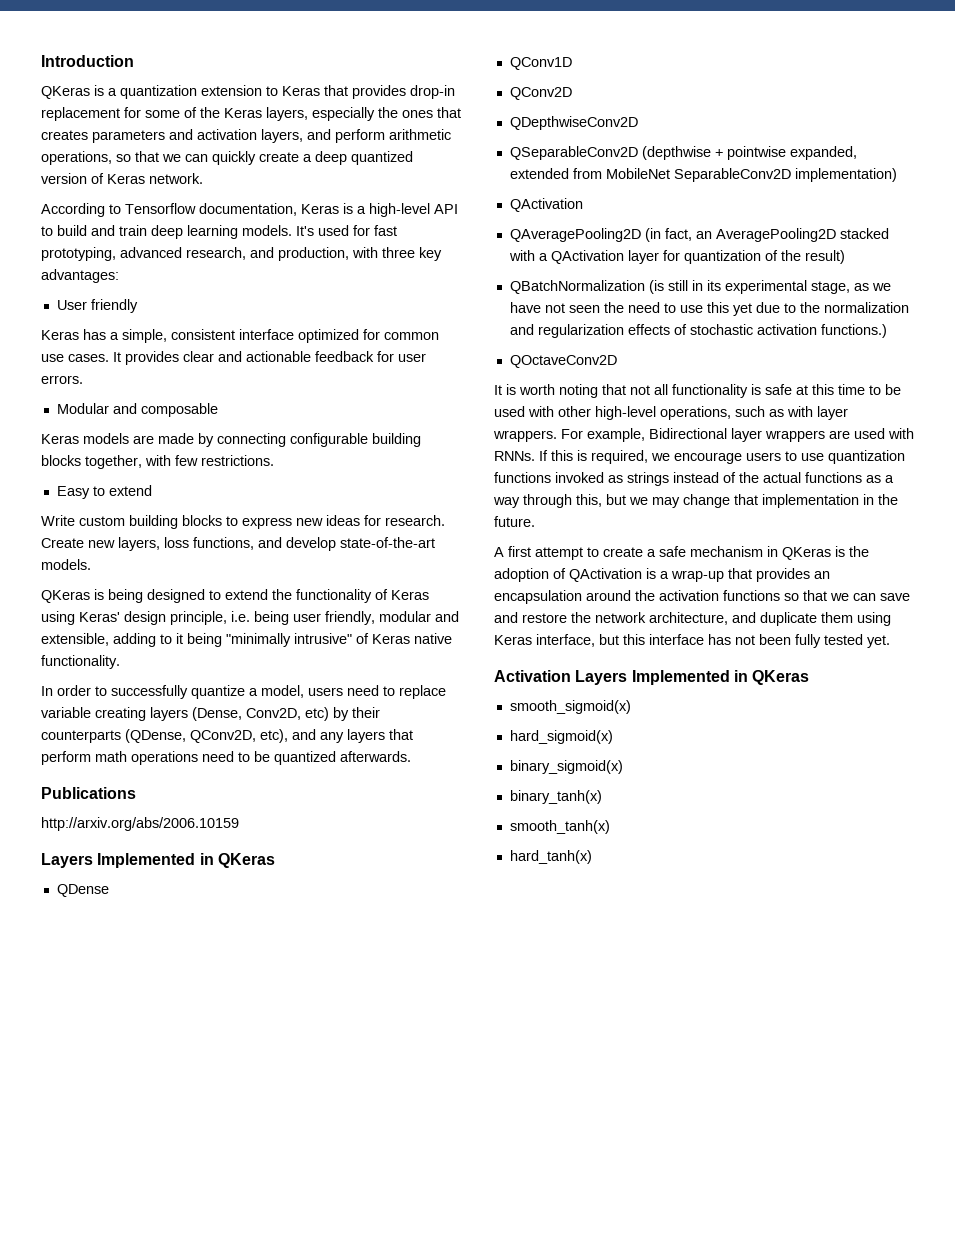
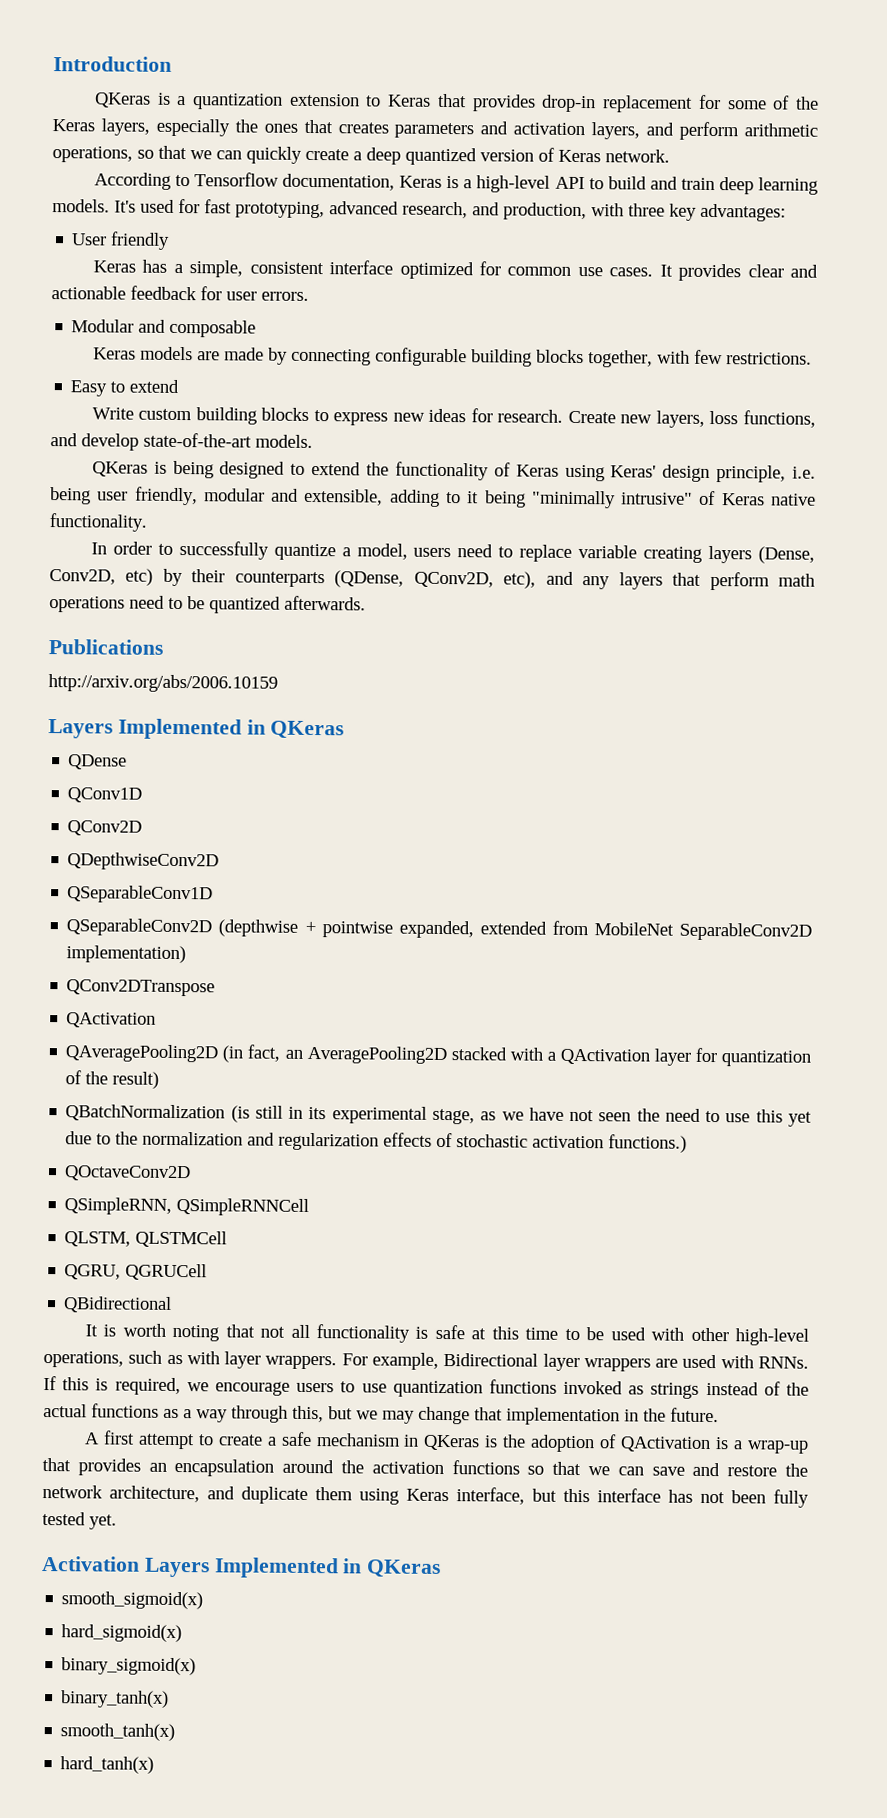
+ QSeparableConv1D
+ QConv2DTranspose
+ QSimpleRNN, QSimpleRNNCell
+ QLSTM, QLSTMCell
+ QGRU, QGRUCell
+ QBidirectional

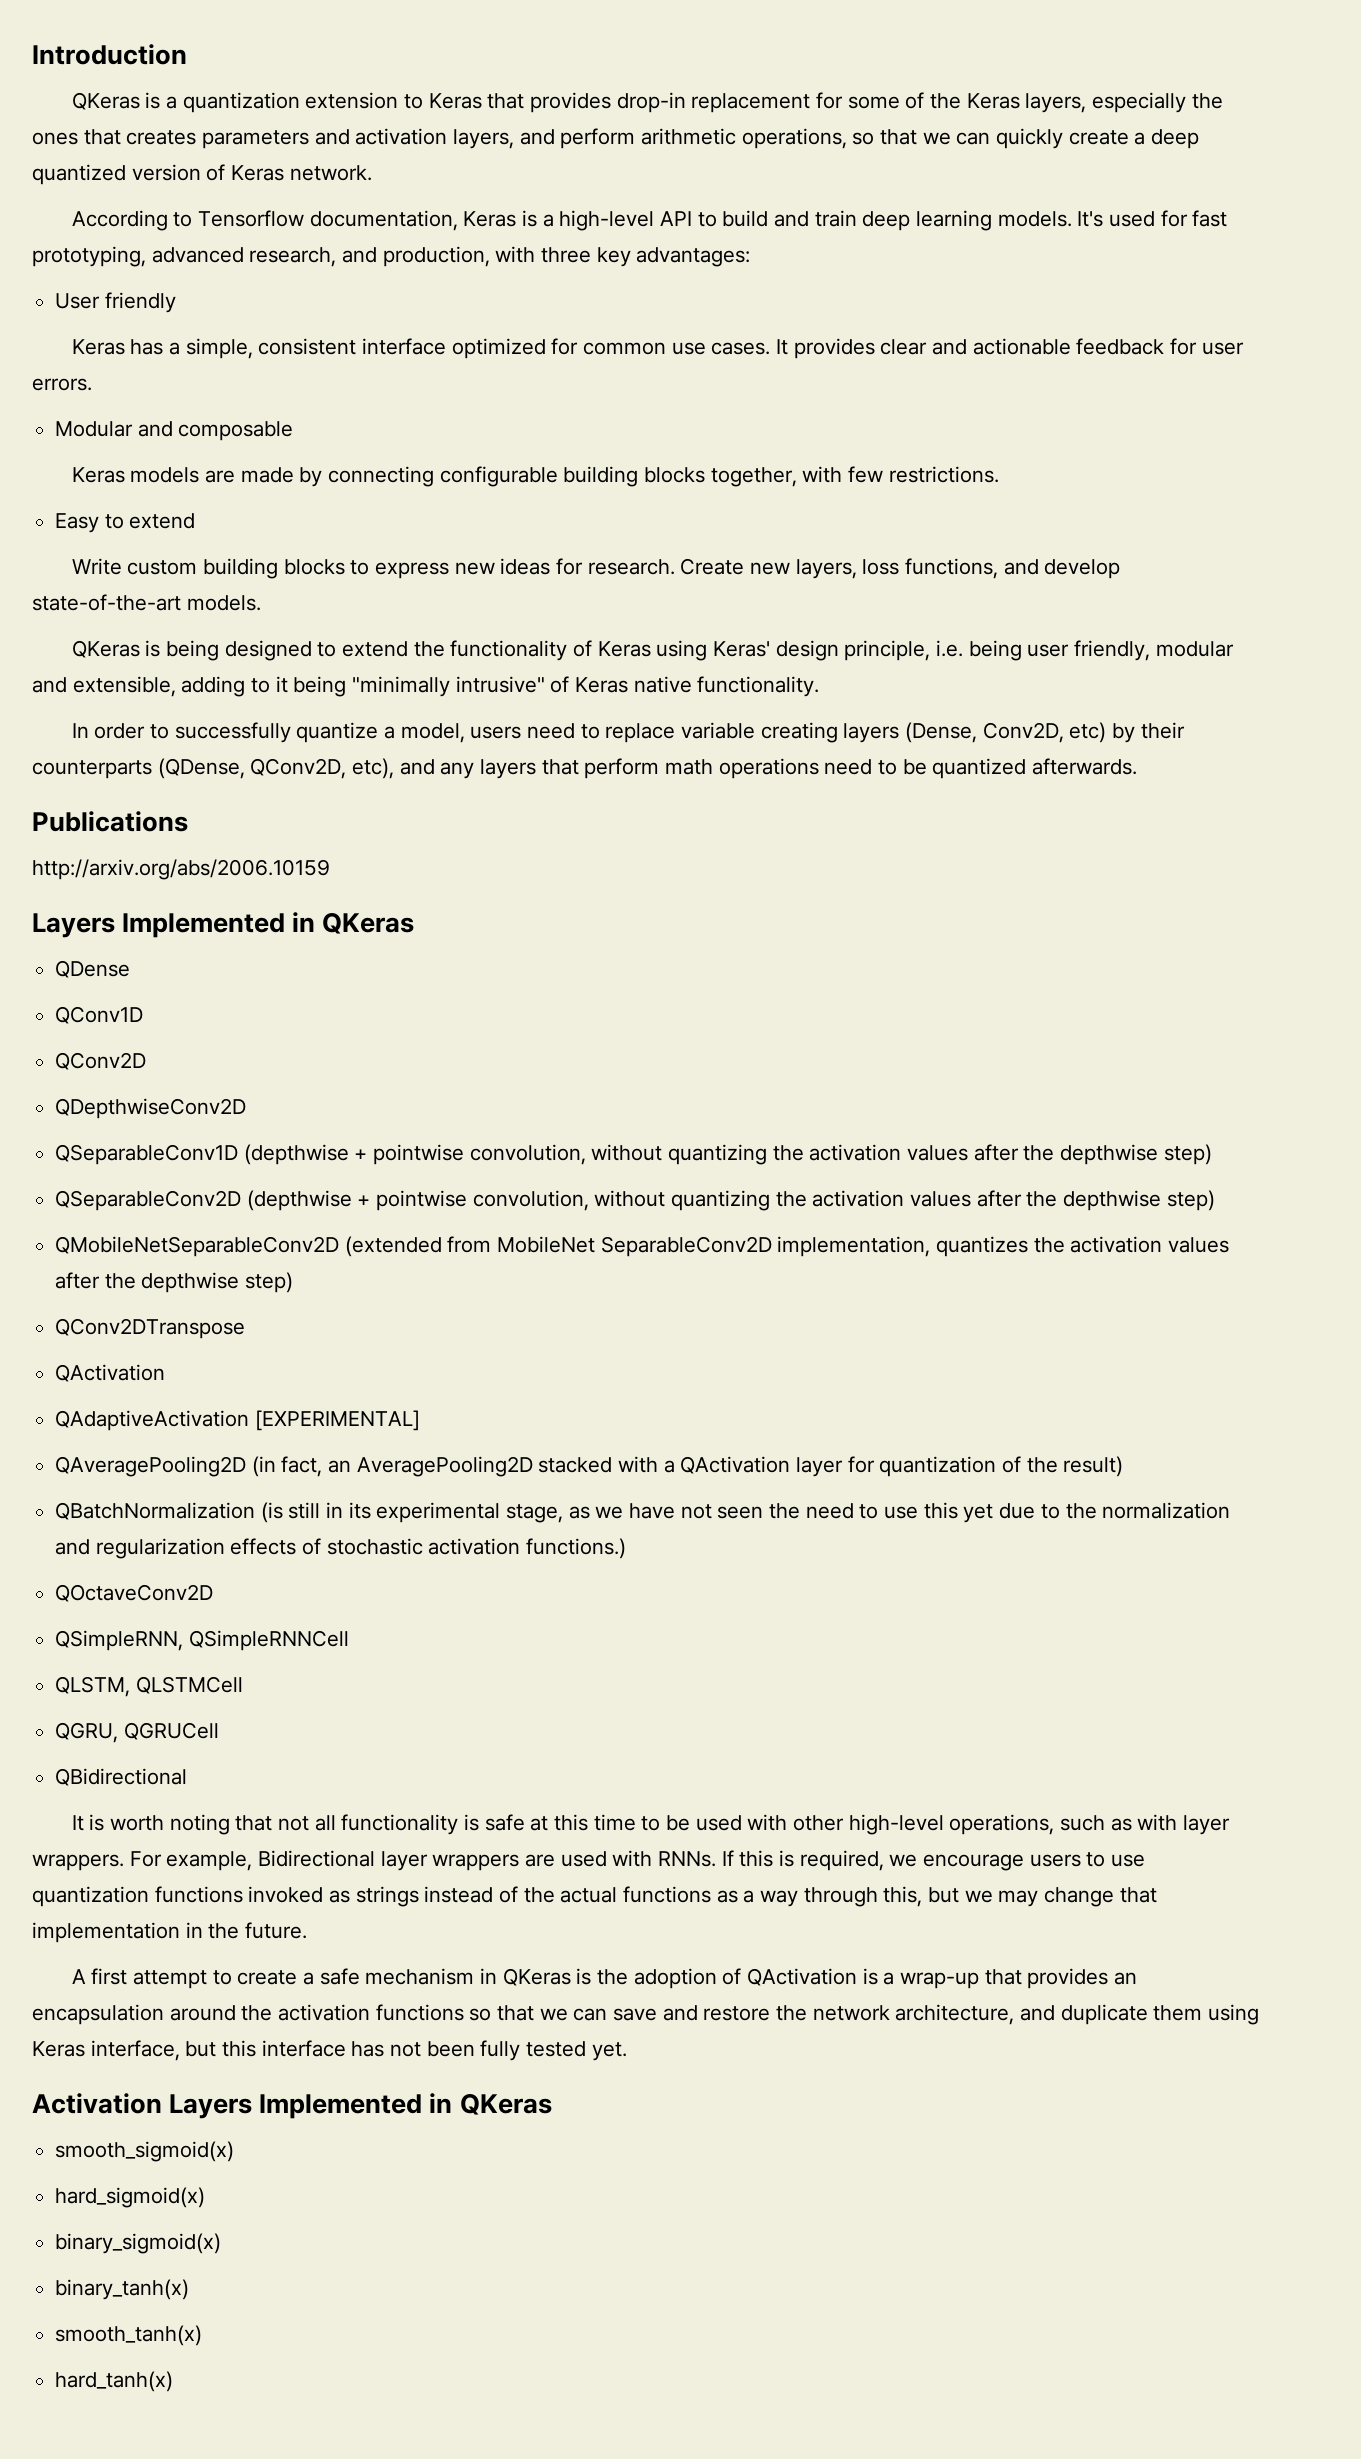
- QSeparableConv1D
- QSeparableConv2D (depthwise + pointwise expanded, extended from MobileNet SeparableConv2D implementation)
+ QSeparableConv1D (depthwise + pointwise convolution, without quantizing the activation values after the depthwise step)
+ QSeparableConv2D (depthwise + pointwise convolution, without quantizing the activation values after the depthwise step)
+ QMobileNetSeparableConv2D (extended from MobileNet SeparableConv2D implementation, quantizes the activation values after the depthwise step)
+ QAdaptiveActivation [EXPERIMENTAL]

